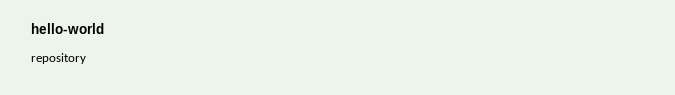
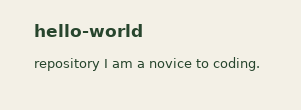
- repository
+ repository I am a novice to coding.

